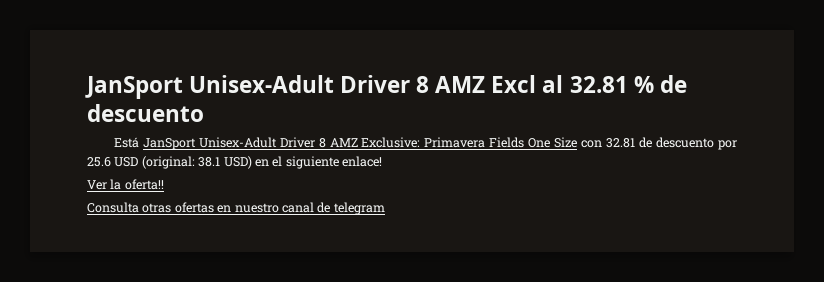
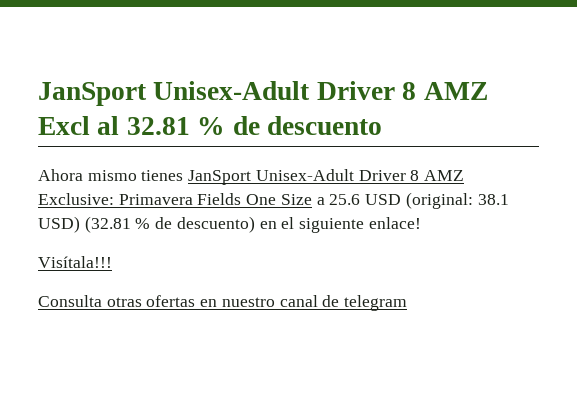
- Está JanSport Unisex-Adult Driver 8 AMZ Exclusive: Primavera Fields One Size con 32.81 de descuento por 25.6 USD (original: 38.1 USD) en el siguiente enlace!
+ Ahora mismo tienes JanSport Unisex-Adult Driver 8 AMZ Exclusive: Primavera Fields One Size a 25.6 USD (original: 38.1 USD) (32.81 % de descuento) en el siguiente enlace!
- Ver la oferta!!
+ Visítala!!!

